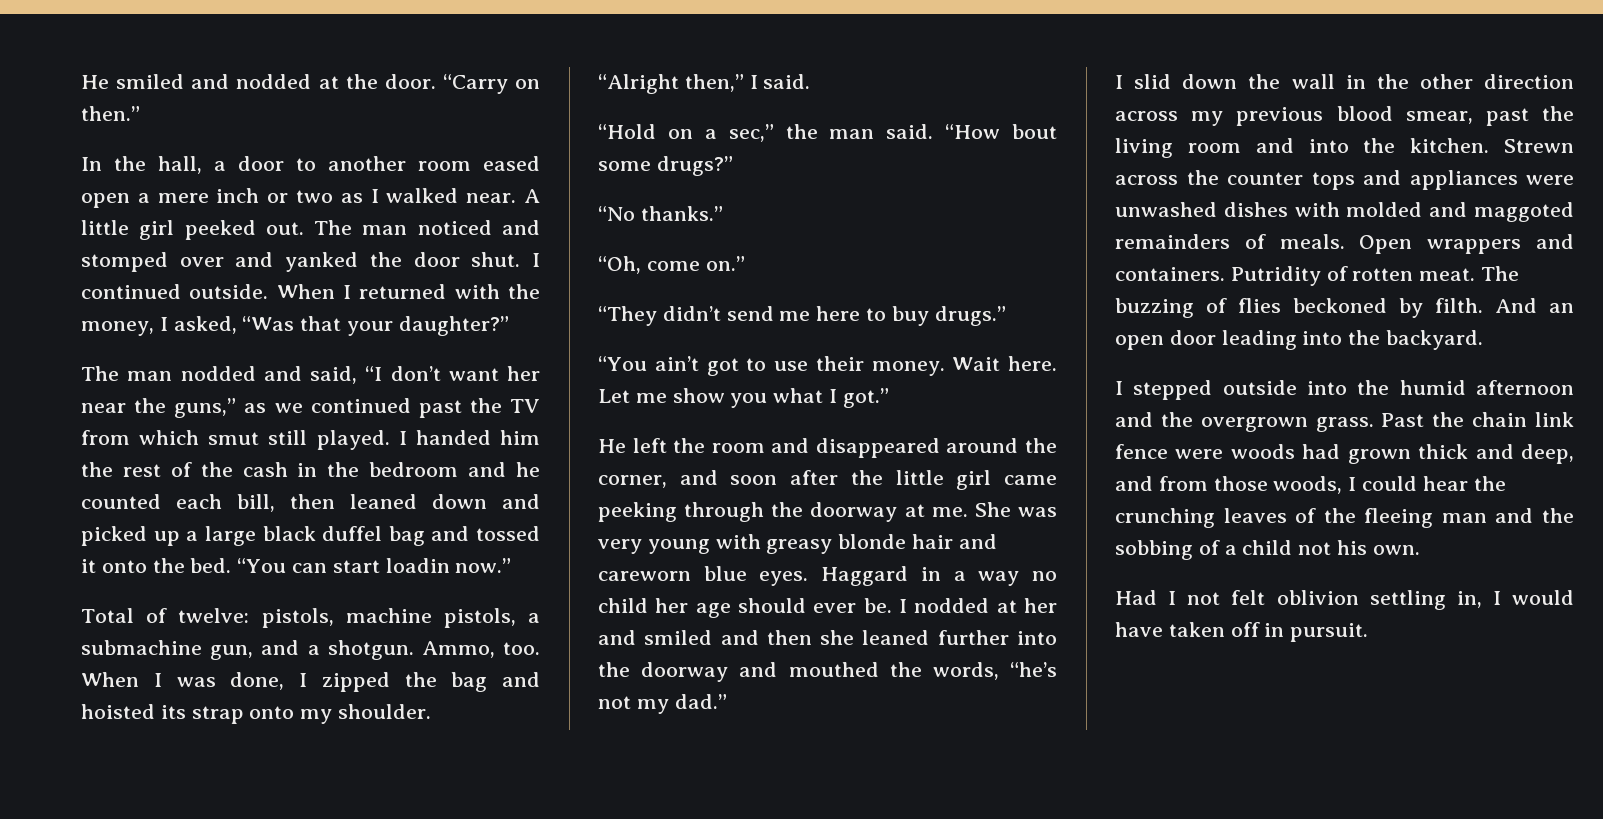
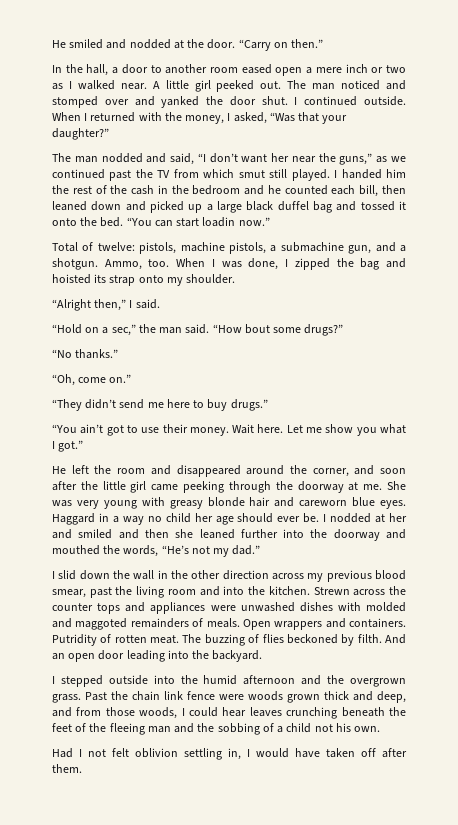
- I nodded at her and smiled and then she leaned further into the doorway and mouthed the words, “he’s not my dad.”
+ I nodded at her and smiled and then she leaned further into the doorway and mouthed the words, “He’s not my dad.”
- Past the chain link fence were woods had grown thick and deep, and from those woods, I could hear the crunching leaves of the fleeing man and the sobbing of a child not his own.
+ Past the chain link fence were woods grown thick and deep, and from those woods, I could hear leaves crunching beneath the feet of the fleeing man and the sobbing of a child not his own.
- Had I not felt oblivion settling in, I would have taken off in pursuit.
+ Had I not felt oblivion settling in, I would have taken off after them.

